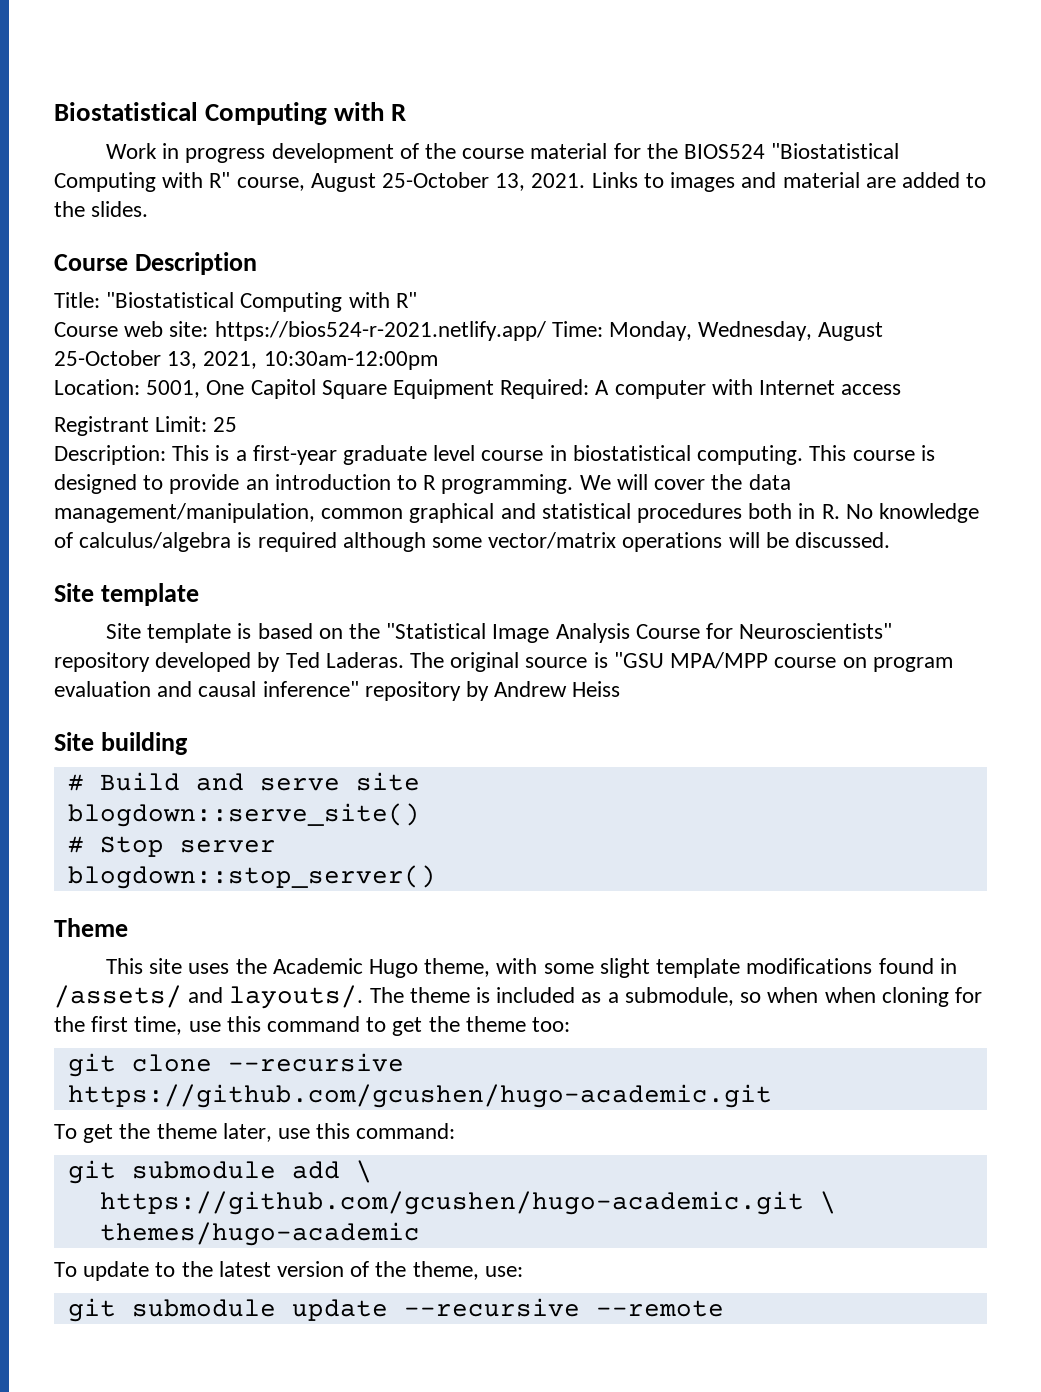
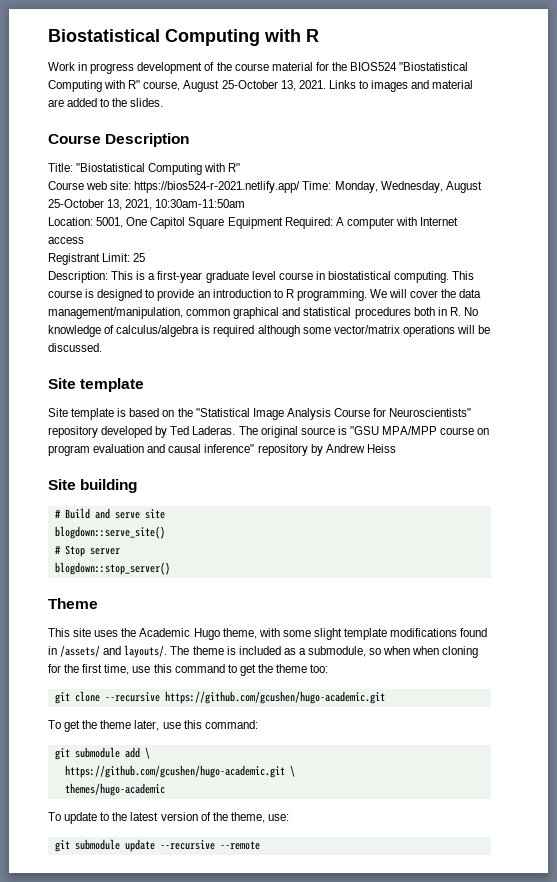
- Course web site: https://bios524-r-2021.netlify.app/ Time: Monday, Wednesday, August 25-October 13, 2021, 10:30am-12:00pm
+ Course web site: https://bios524-r-2021.netlify.app/ Time: Monday, Wednesday, August 25-October 13, 2021, 10:30am-11:50am

